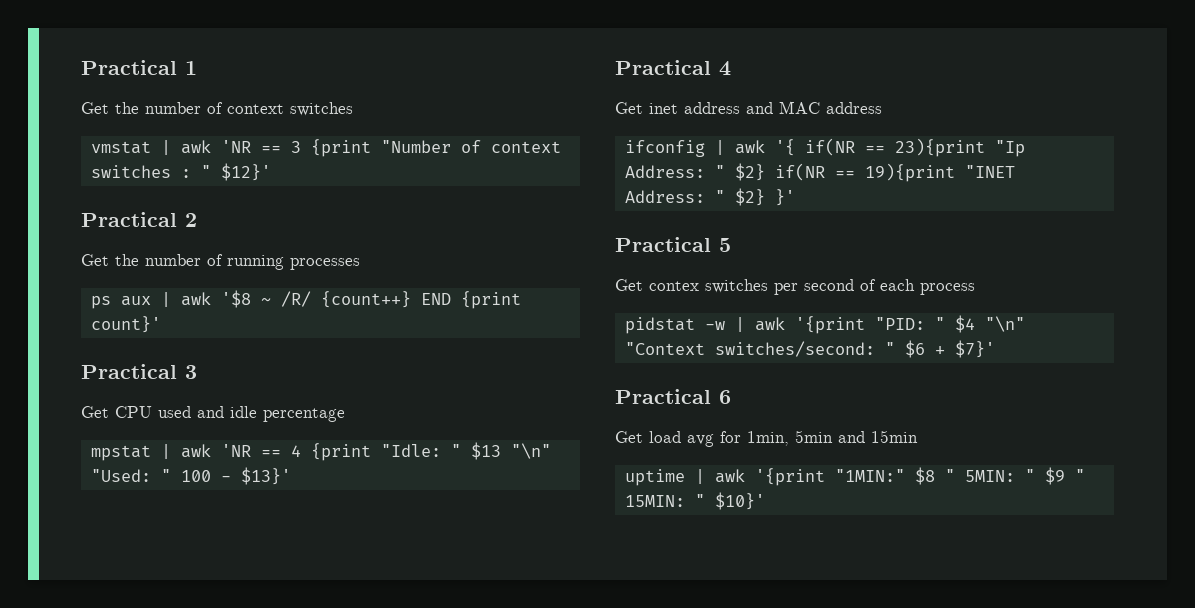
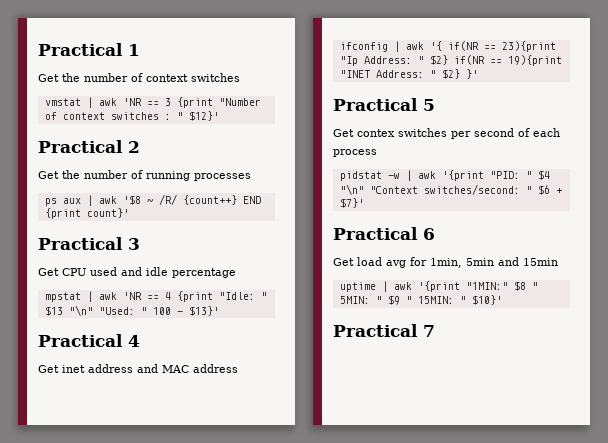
+ Practical 7

